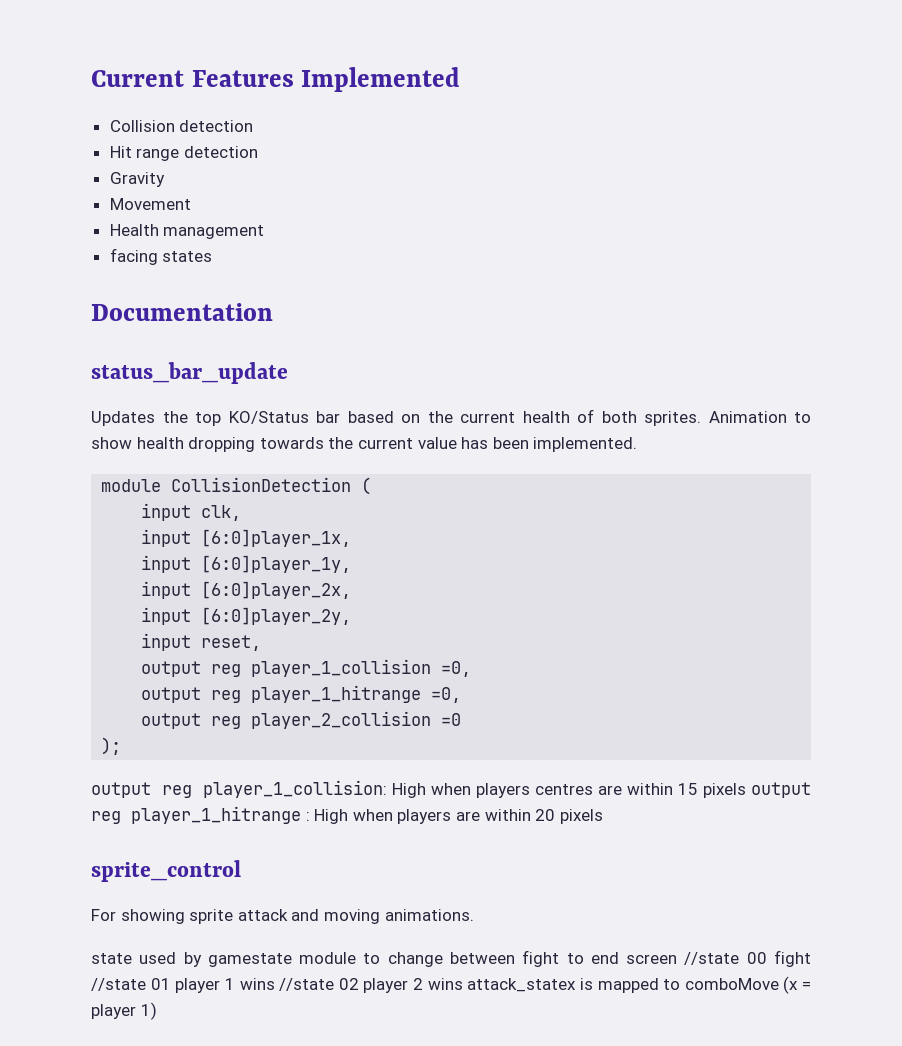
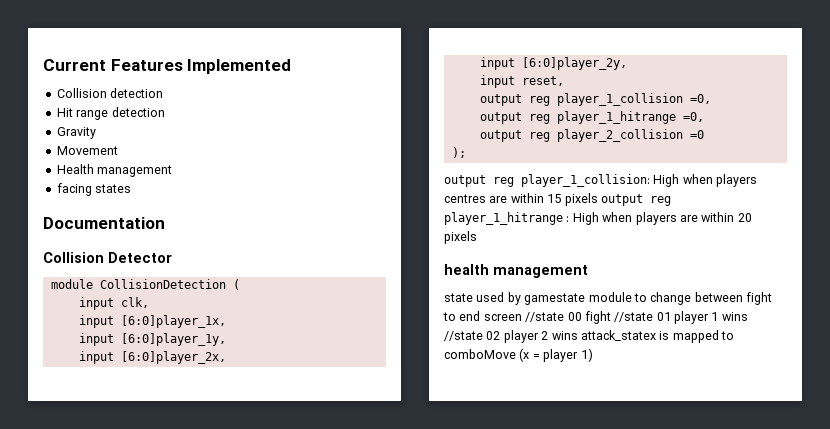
- status_bar_update
- Updates the top KO/Status bar based on the current health of both sprites. Animation to show health dropping towards the current value has been implemented.
+ Collision Detector
- sprite_control
- For showing sprite attack and moving animations.
+ health management

